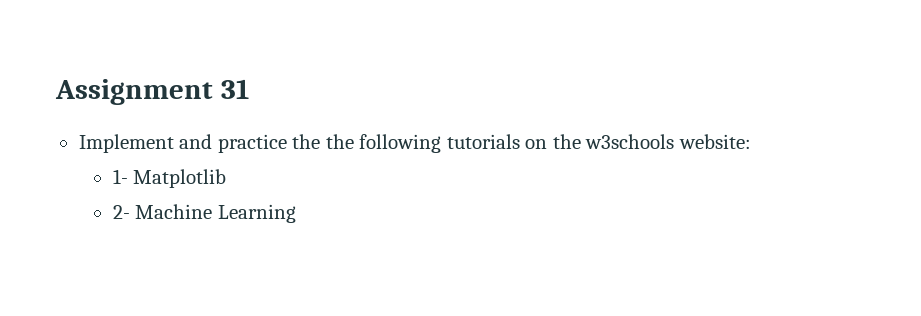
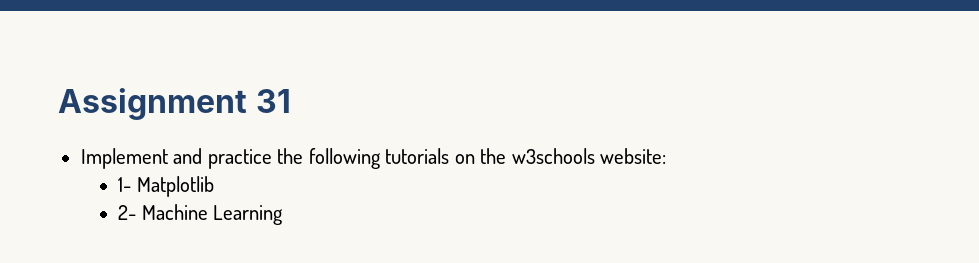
- Implement and practice the the following tutorials on the w3schools website:
+ Implement and practice the following tutorials on the w3schools website:

